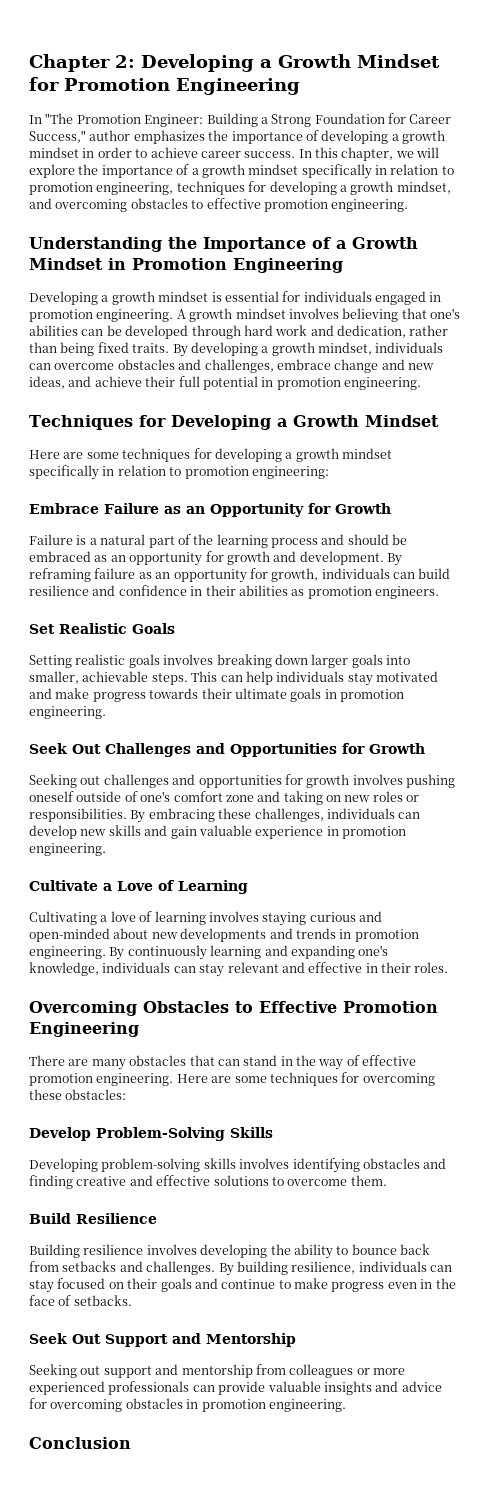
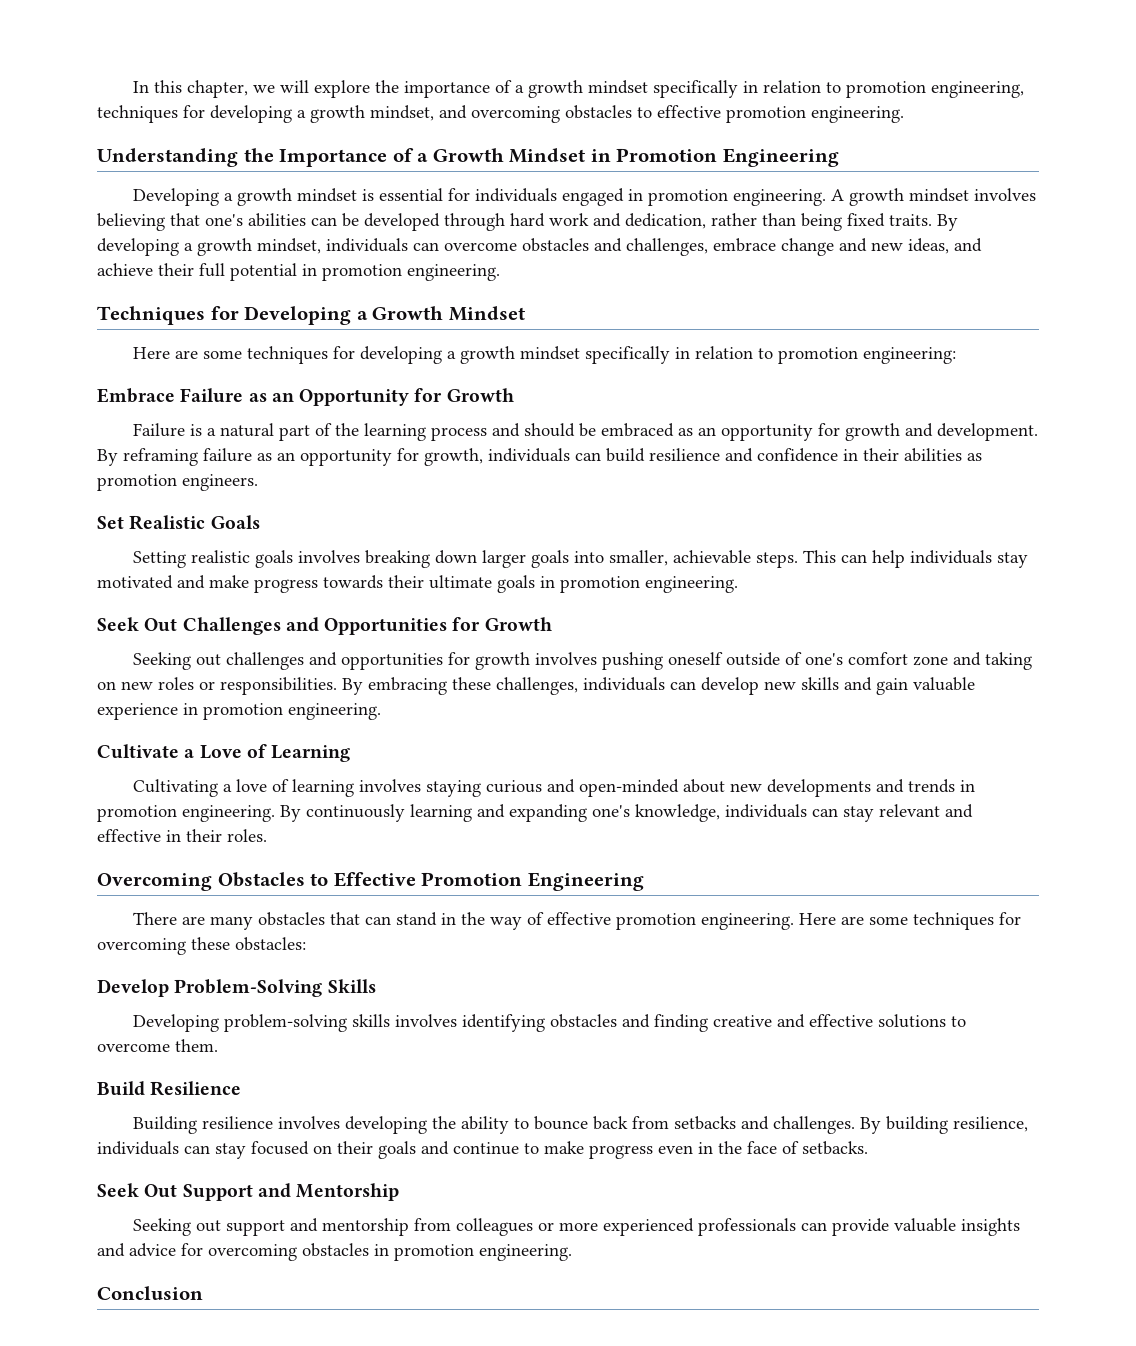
- Chapter 2: Developing a Growth Mindset for Promotion Engineering
- In "The Promotion Engineer: Building a Strong Foundation for Career Success," author emphasizes the importance of developing a growth mindset in order to achieve career success.

